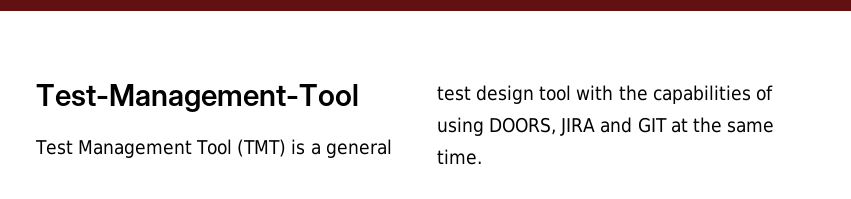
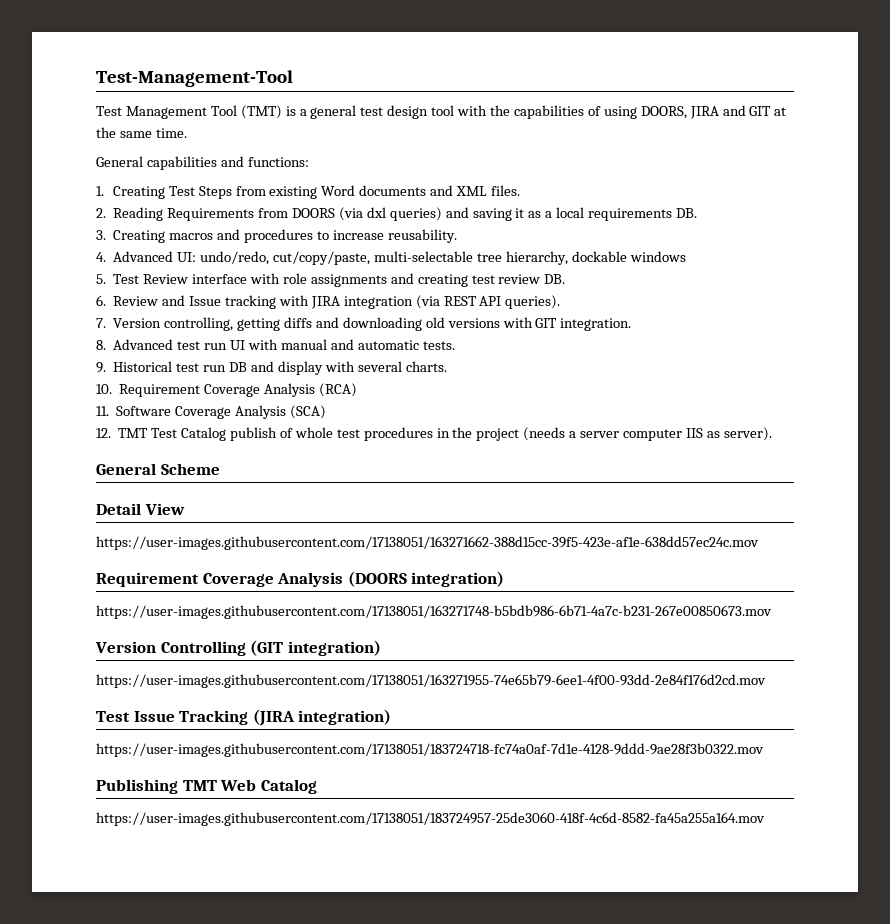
+ General capabilities and functions:
+ 1. Creating Test Steps from existing Word documents and XML files.
+ 2. Reading Requirements from DOORS (via dxl queries) and saving it as a local requirements DB.
+ 3. Creating macros and procedures to increase reusability.
+ 4. Advanced UI: undo/redo, cut/copy/paste, multi-selectable tree hierarchy, dockable windows
+ 5. Test Review interface with role assignments and creating test review DB.
+ 6. Review and Issue tracking with JIRA integration (via REST API queries).
+ 7. Version controlling, getting diffs and downloading old versions with GIT integration.
+ 8. Advanced test run UI with manual and automatic tests.
+ 9. Historical test run DB and display with several charts.
+ 10. Requirement Coverage Analysis (RCA)
+ 11. Software Coverage Analysis (SCA)
+ 12. TMT Test Catalog publish of whole test procedures in the project (needs a server computer IIS as server).
+ General Scheme
+ Detail View
+ https://user-images.githubusercontent.com/17138051/163271662-388d15cc-39f5-423e-af1e-638dd57ec24c.mov
+ Requirement Coverage Analysis (DOORS integration)
+ https://user-images.githubusercontent.com/17138051/163271748-b5bdb986-6b71-4a7c-b231-267e00850673.mov
+ Version Controlling (GIT integration)
+ https://user-images.githubusercontent.com/17138051/163271955-74e65b79-6ee1-4f00-93dd-2e84f176d2cd.mov
+ Test Issue Tracking (JIRA integration)
+ https://user-images.githubusercontent.com/17138051/183724718-fc74a0af-7d1e-4128-9ddd-9ae28f3b0322.mov
+ Publishing TMT Web Catalog
+ https://user-images.githubusercontent.com/17138051/183724957-25de3060-418f-4c6d-8582-fa45a255a164.mov

